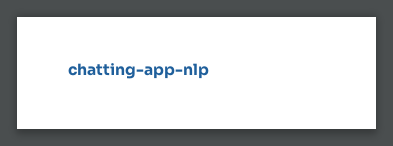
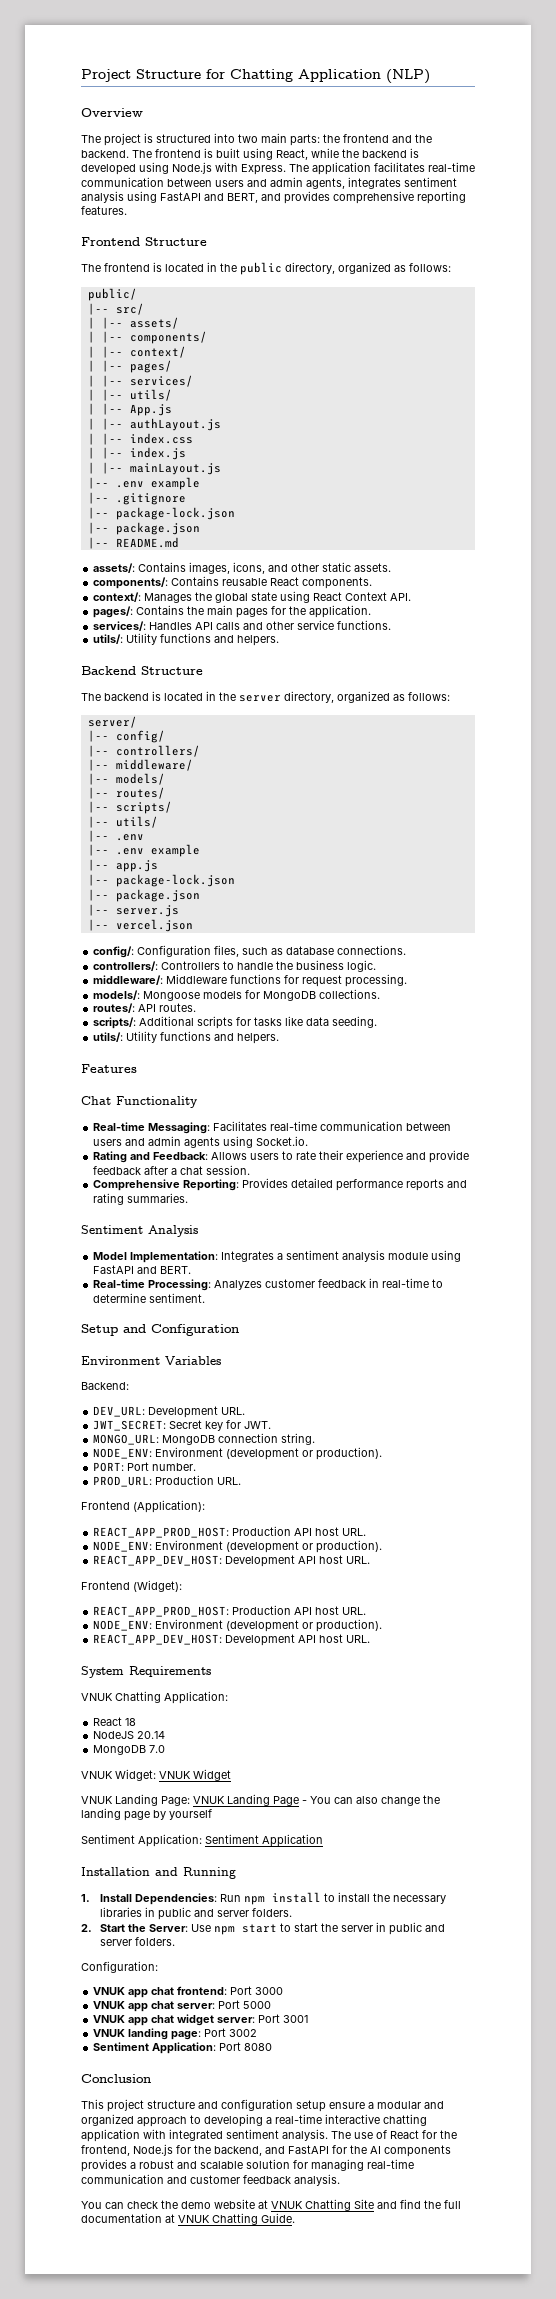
- chatting-app-nlp
+ Project Structure for Chatting Application (NLP)
+ Overview
+ The project is structured into two main parts: the frontend and the backend. The frontend is built using React, while the backend is developed using Node.js with Express. The application facilitates real-time communication between users and admin agents, integrates sentiment analysis using FastAPI and BERT, and provides comprehensive reporting features.
+ Frontend Structure
+ The frontend is located in the public directory, organized as follows:
+ public/
+ |-- src/
+ | |-- assets/
+ | |-- components/
+ | |-- context/
+ | |-- pages/
+ | |-- services/
+ | |-- utils/
+ | |-- App.js
+ | |-- authLayout.js
+ | |-- index.css
+ | |-- index.js
+ | |-- mainLayout.js
+ |-- .env example
+ |-- .gitignore
+ |-- package-lock.json
+ |-- package.json
+ |-- README.md
+ assets/: Contains images, icons, and other static assets.
+ components/: Contains reusable React components.
+ context/: Manages the global state using React Context API.
+ pages/: Contains the main pages for the application.
+ services/: Handles API calls and other service functions.
+ utils/: Utility functions and helpers.
+ Backend Structure
+ The backend is located in the server directory, organized as follows:
+ server/
+ |-- config/
+ |-- controllers/
+ |-- middleware/
+ |-- models/
+ |-- routes/
+ |-- scripts/
+ |-- utils/
+ |-- .env
+ |-- .env example
+ |-- app.js
+ |-- package-lock.json
+ |-- package.json
+ |-- server.js
+ |-- vercel.json
+ config/: Configuration files, such as database connections.
+ controllers/: Controllers to handle the business logic.
+ middleware/: Middleware functions for request processing.
+ models/: Mongoose models for MongoDB collections.
+ routes/: API routes.
+ scripts/: Additional scripts for tasks like data seeding.
+ utils/: Utility functions and helpers.
+ Features
+ Chat Functionality
+ Real-time Messaging: Facilitates real-time communication between users and admin agents using Socket.io.
+ Rating and Feedback: Allows users to rate their experience and provide feedback after a chat session.
+ Comprehensive Reporting: Provides detailed performance reports and rating summaries.
+ Sentiment Analysis
+ Model Implementation: Integrates a sentiment analysis module using FastAPI and BERT.
+ Real-time Processing: Analyzes customer feedback in real-time to determine sentiment.
+ Setup and Configuration
+ Environment Variables
+ Backend:
+ DEV_URL: Development URL.
+ JWT_SECRET: Secret key for JWT.
+ MONGO_URL: MongoDB connection string.
+ NODE_ENV: Environment (development or production).
+ PORT: Port number.
+ PROD_URL: Production URL.
+ Frontend (Application):
+ REACT_APP_PROD_HOST: Production API host URL.
+ NODE_ENV: Environment (development or production).
+ REACT_APP_DEV_HOST: Development API host URL.
+ Frontend (Widget):
+ REACT_APP_PROD_HOST: Production API host URL.
+ NODE_ENV: Environment (development or production).
+ REACT_APP_DEV_HOST: Development API host URL.
+ System Requirements
+ VNUK Chatting Application:
+ React 18
+ NodeJS 20.14
+ MongoDB 7.0
+ VNUK Widget: VNUK Widget
+ VNUK Landing Page: VNUK Landing Page - You can also change the landing page by yourself
+ Sentiment Application: Sentiment Application
+ Installation and Running
+ 1. Install Dependencies: Run npm install to install the necessary libraries in public and server folders.
+ 2. Start the Server: Use npm start to start the server in public and server folders.
+ Configuration:
+ VNUK app chat frontend: Port 3000
+ VNUK app chat server: Port 5000
+ VNUK app chat widget server: Port 3001
+ VNUK landing page: Port 3002
+ Sentiment Application: Port 8080
+ Conclusion
+ This project structure and configuration setup ensure a modular and organized approach to developing a real-time interactive chatting application with integrated sentiment analysis. The use of React for the frontend, Node.js for the backend, and FastAPI for the AI components provides a robust and scalable solution for managing real-time communication and customer feedback analysis.
+ You can check the demo website at VNUK Chatting Site and find the full documentation at VNUK Chatting Guide.

